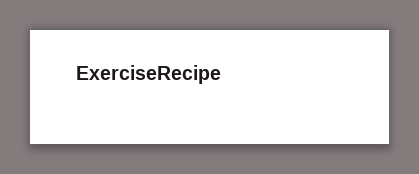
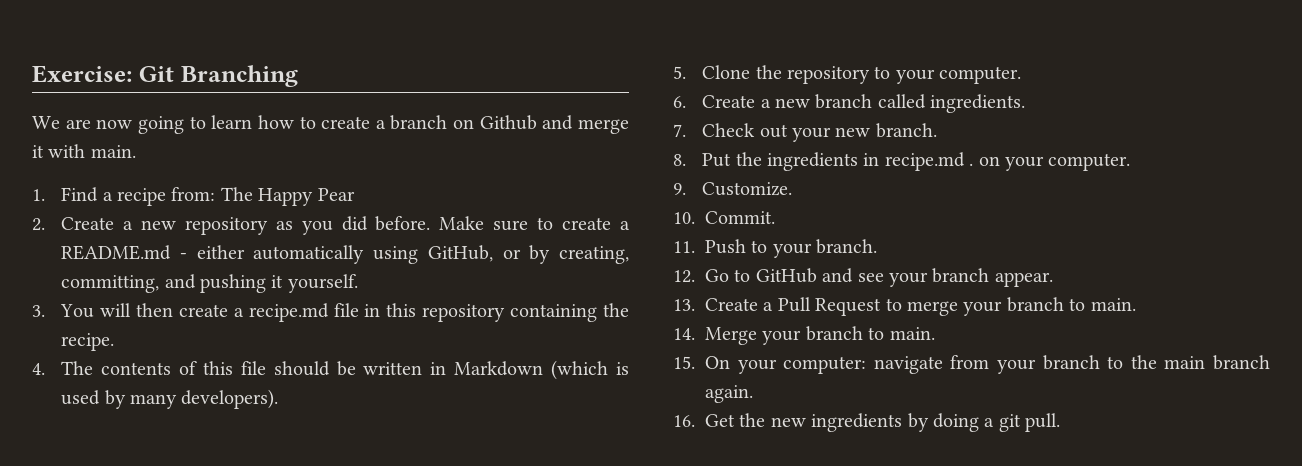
- ExerciseRecipe
+ Exercise: Git Branching
+ We are now going to learn how to create a branch on Github and merge it with main.
+ 1. Find a recipe from: The Happy Pear
+ 2. Create a new repository as you did before. Make sure to create a README.md - either automatically using GitHub, or by creating, committing, and pushing it yourself.
+ 3. You will then create a recipe.md file in this repository containing the recipe.
+ 4. The contents of this file should be written in Markdown (which is used by many developers).
+ 5. Clone the repository to your computer.
+ 6. Create a new branch called ingredients.
+ 7. Check out your new branch.
+ 8. Put the ingredients in recipe.md . on your computer.
+ 9. Customize.
+ 10. Commit.
+ 11. Push to your branch.
+ 12. Go to GitHub and see your branch appear.
+ 13. Create a Pull Request to merge your branch to main.
+ 14. Merge your branch to main.
+ 15. On your computer: navigate from your branch to the main branch again.
+ 16. Get the new ingredients by doing a git pull.

